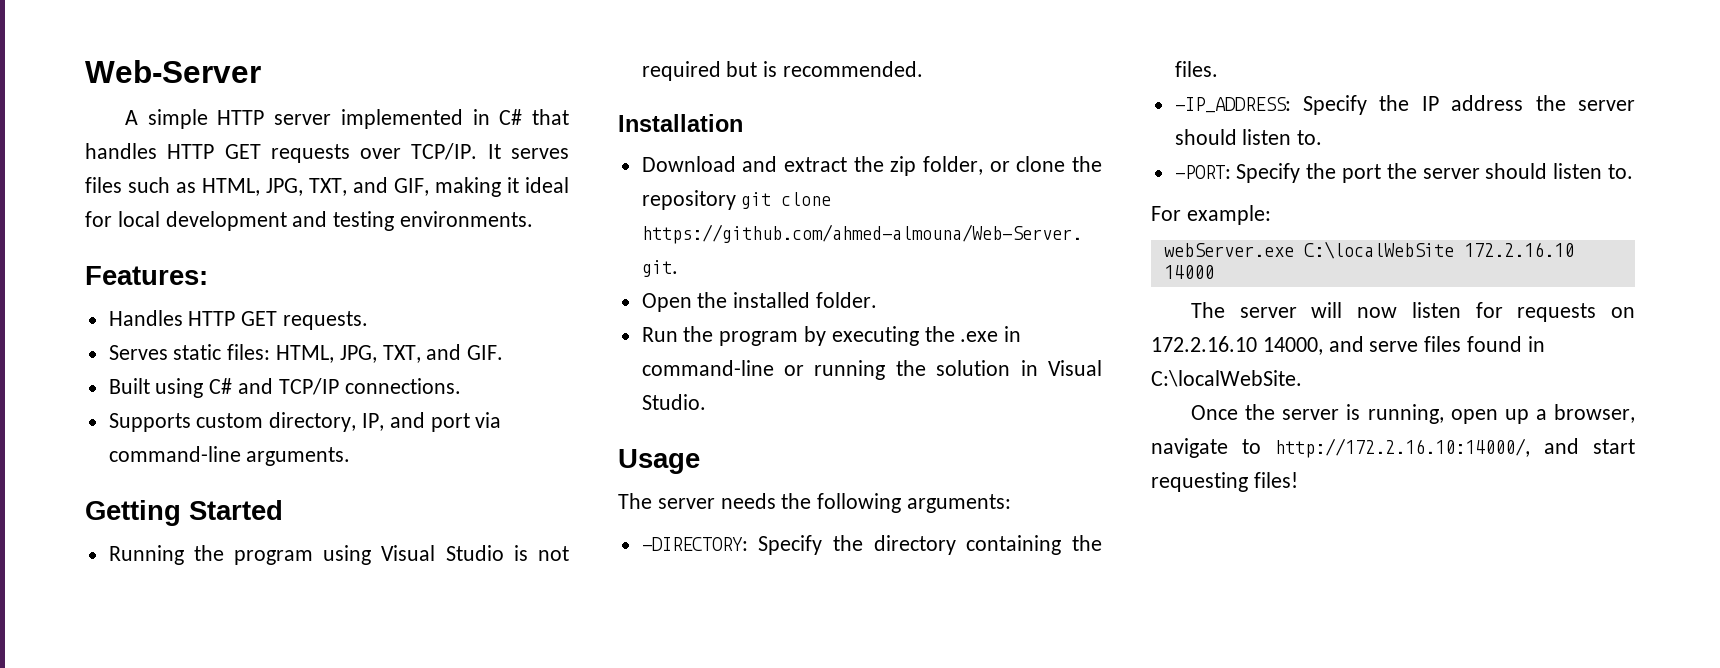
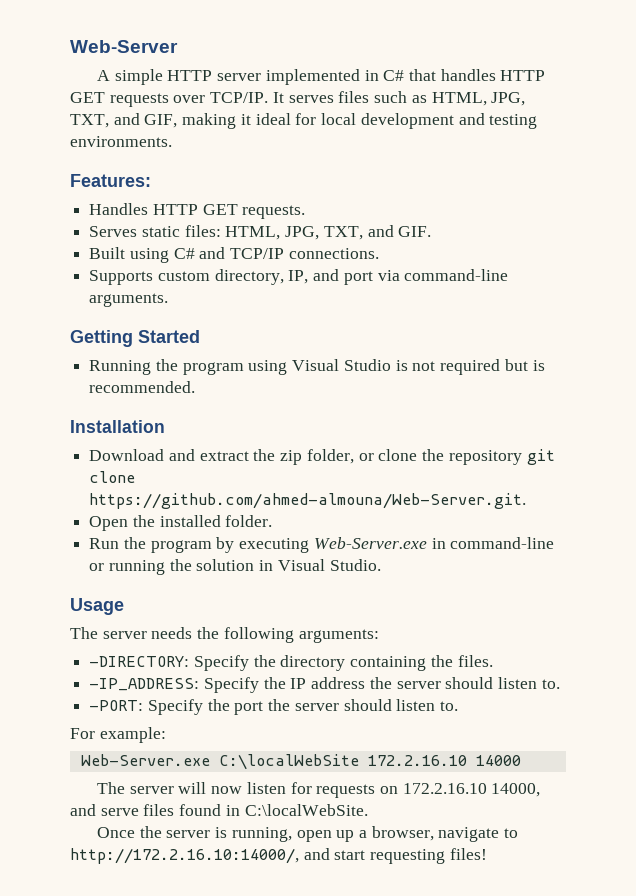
- Run the program by executing the .exe in command-line or running the solution in Visual Studio.
+ Run the program by executing Web-Server.exe in command-line or running the solution in Visual Studio.
- webServer.exe C:\localWebSite 172.2.16.10 14000
+ Web-Server.exe C:\localWebSite 172.2.16.10 14000

